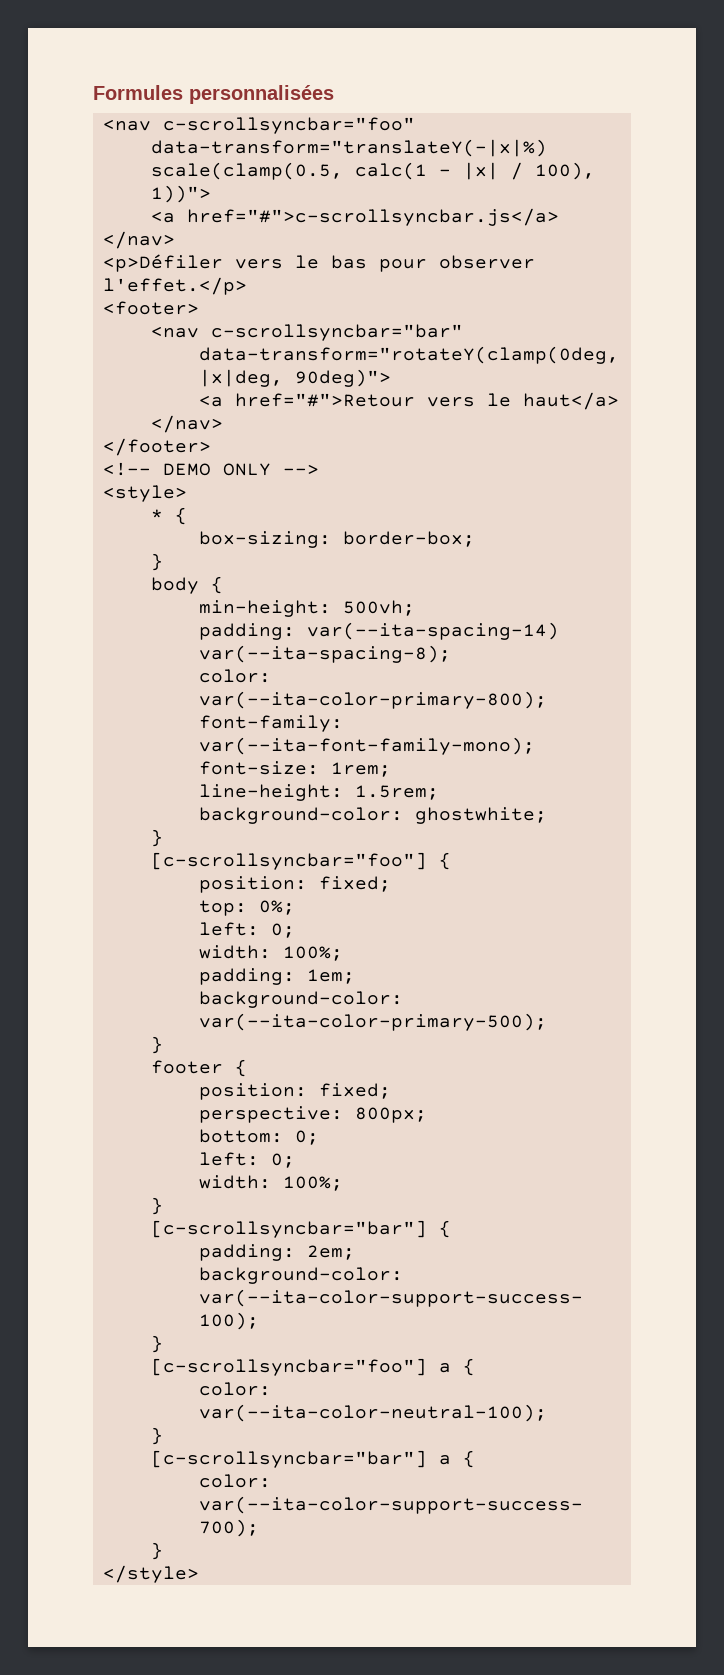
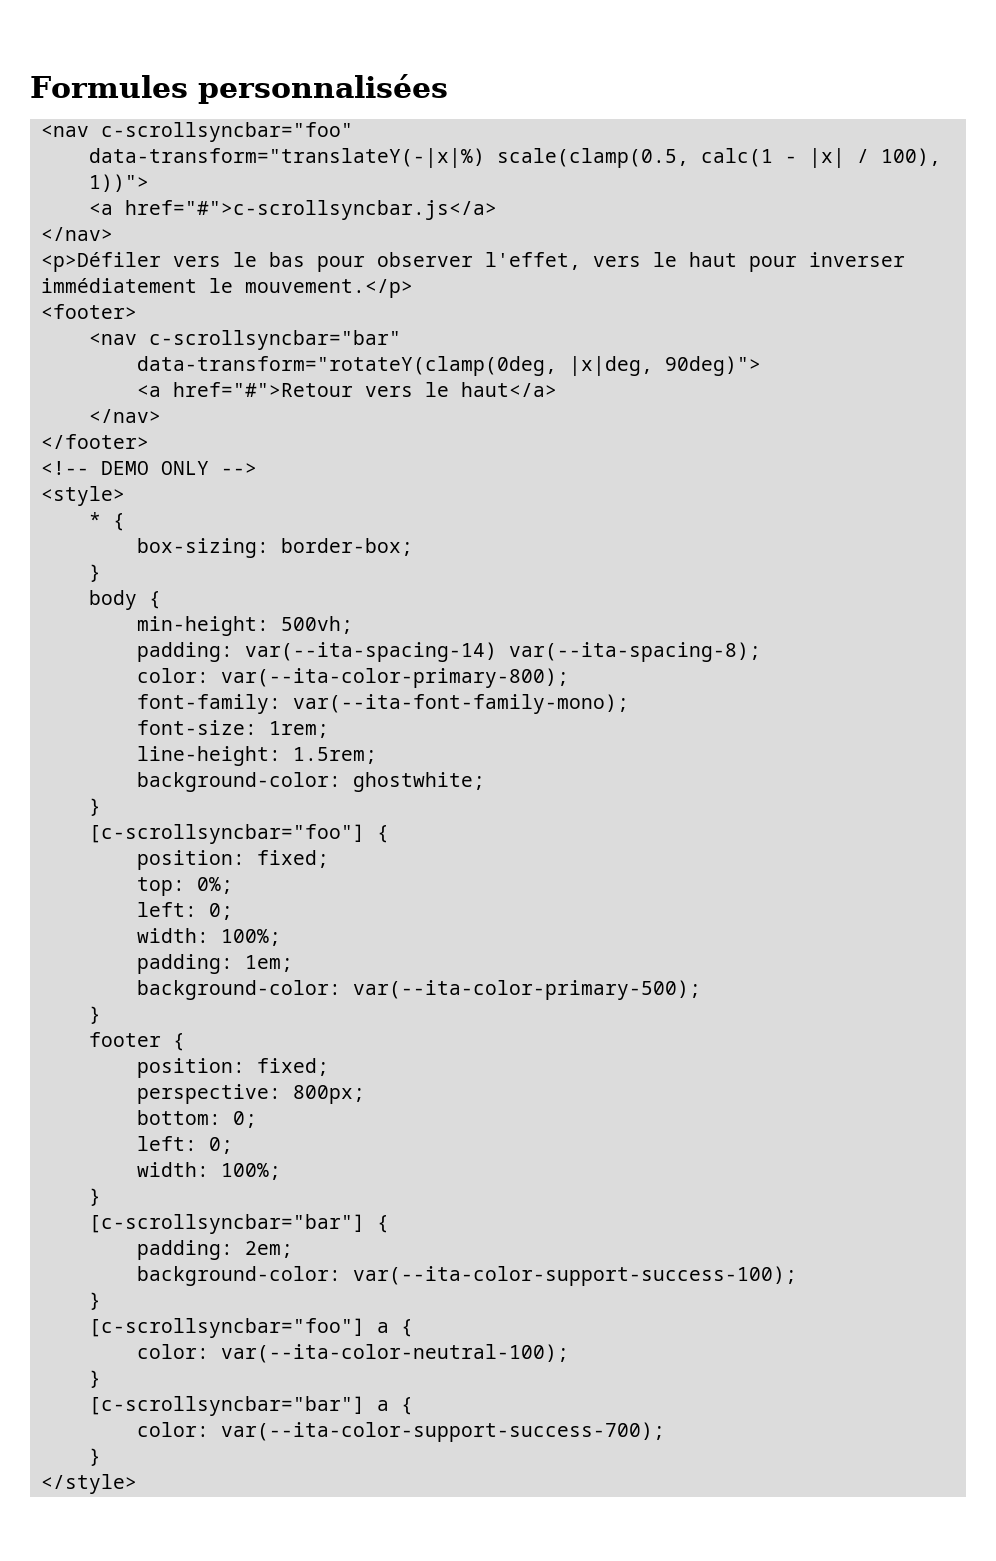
- <p>Défiler vers le bas pour observer l'effet.</p>
+ <p>Défiler vers le bas pour observer l'effet, vers le haut pour inverser immédiatement le mouvement.</p>

